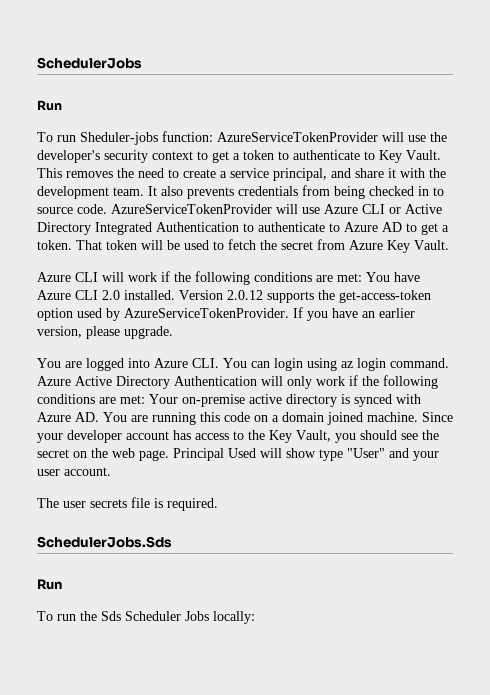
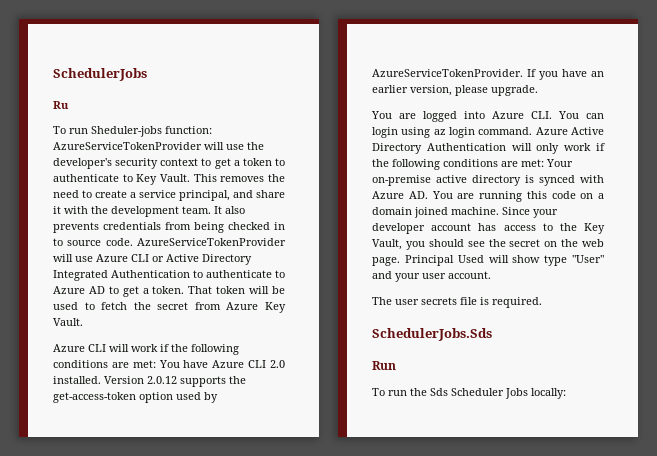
  SchedulerJobs
- Run
+ Ru

